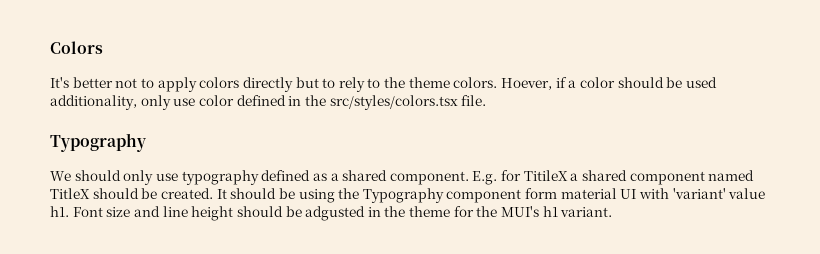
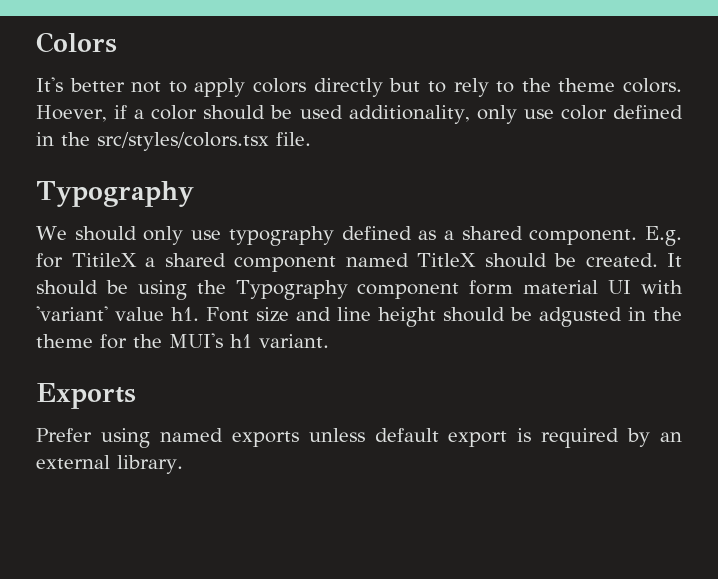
+ Exports
+ Prefer using named exports unless default export is required by an external library.

